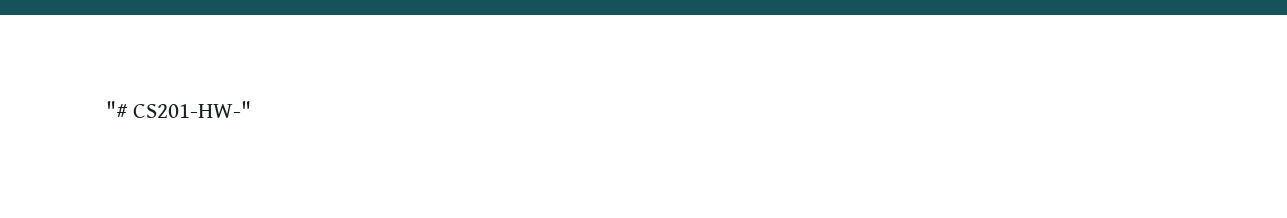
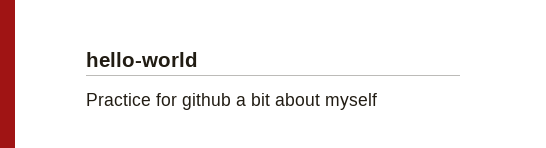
- "# CS201-HW-"
+ hello-world
+ Practice for github a bit about myself

